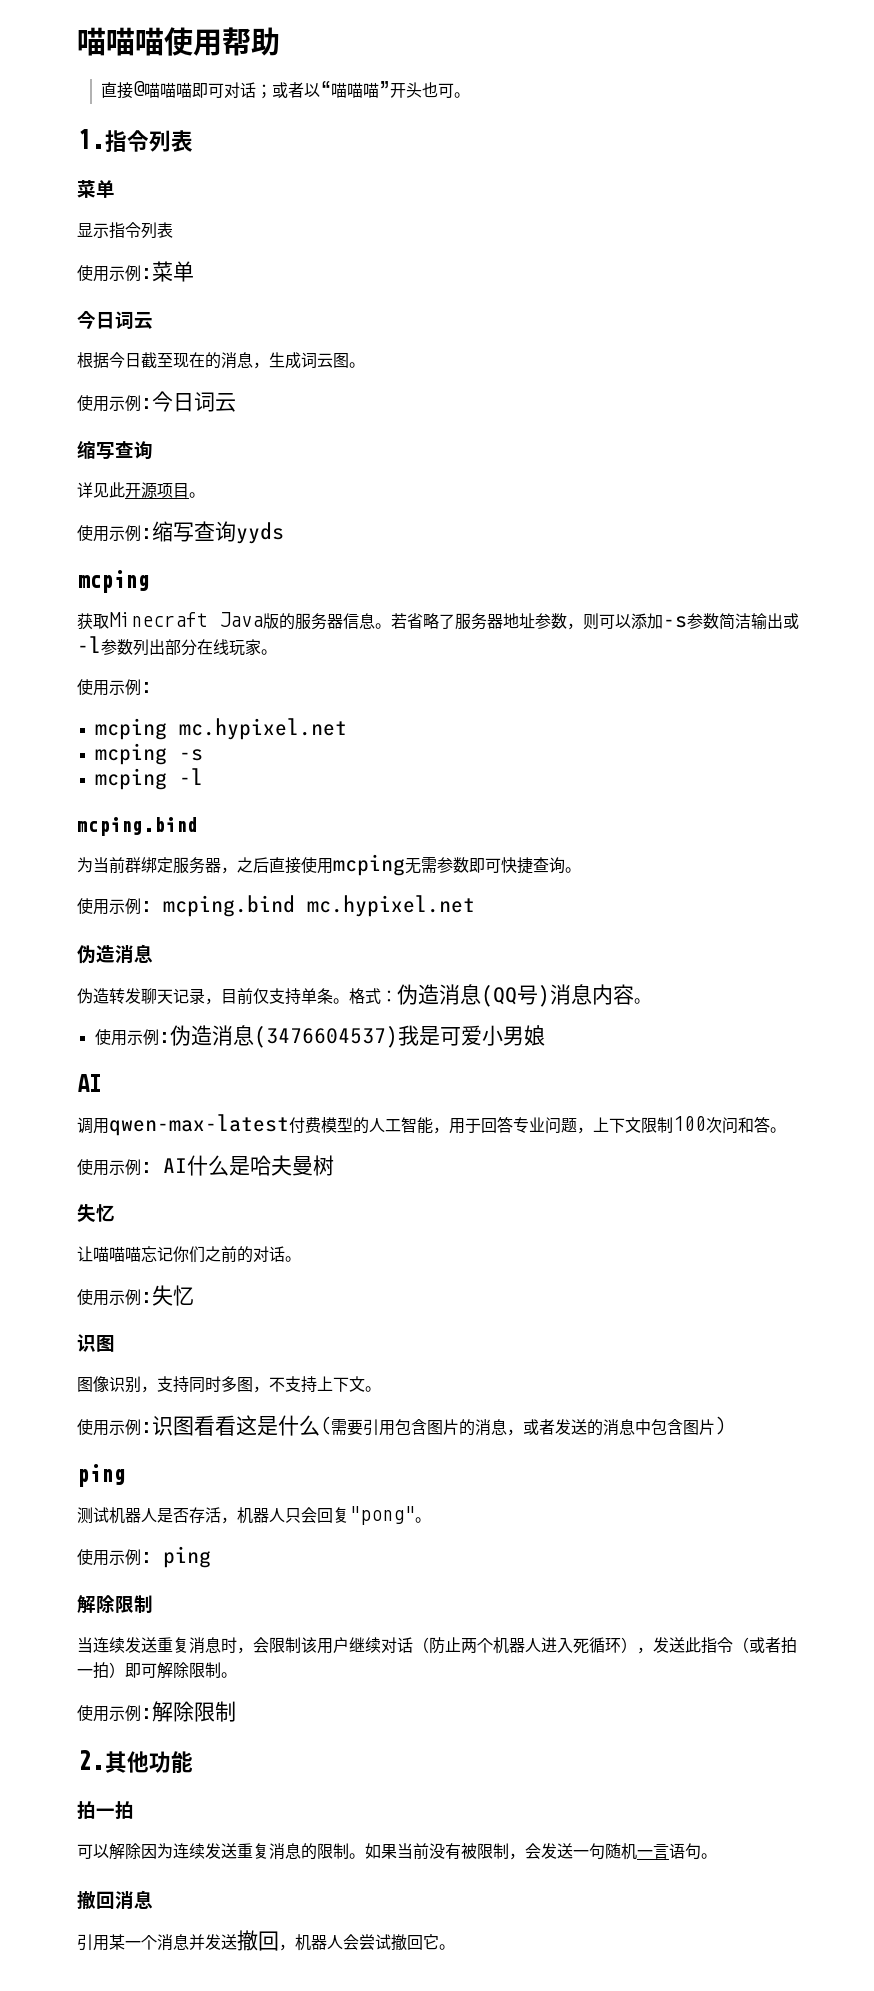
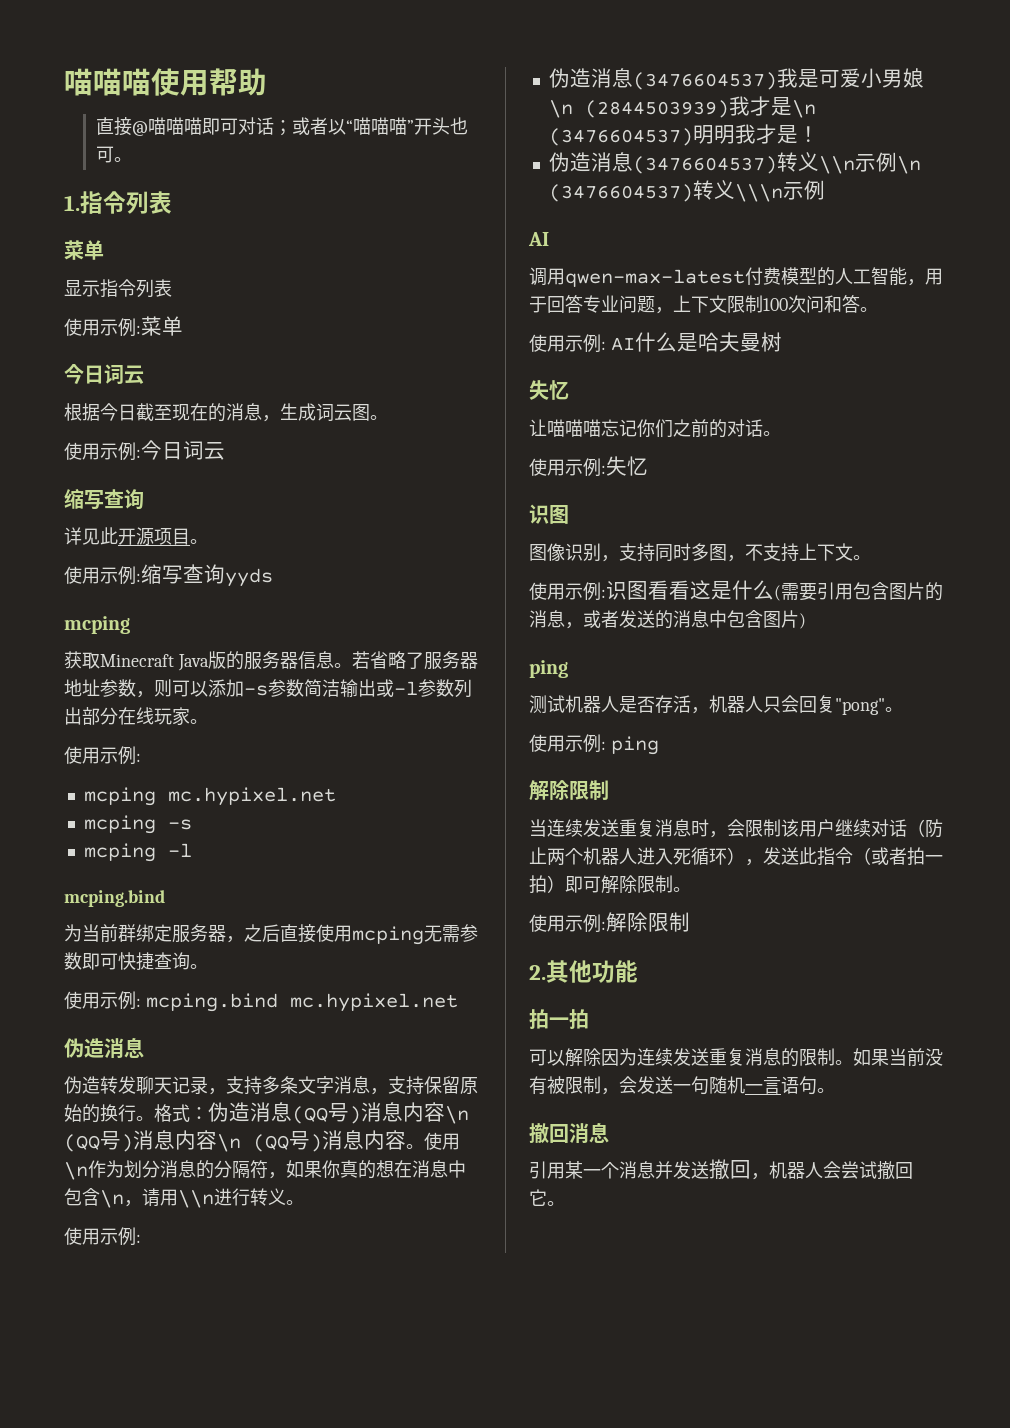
- 伪造转发聊天记录，目前仅支持单条。
+ 伪造转发聊天记录，支持多条文字消息，支持保留原始的换行。
- 格式：伪造消息(QQ号)消息内容。
- 使用示例:伪造消息(3476604537)我是可爱小男娘
+ 格式：伪造消息(QQ号)消息内容\n (QQ号)消息内容\n (QQ号)消息内容。使用\n作为划分消息的分隔符，如果你真的想在消息中包含\n，请用\\n进行转义。
+ 使用示例:
+ 伪造消息(3476604537)我是可爱小男娘\n (2844503939)我才是\n (3476604537)明明我才是！
+ 伪造消息(3476604537)转义\\n示例\n (3476604537)转义\\\n示例

